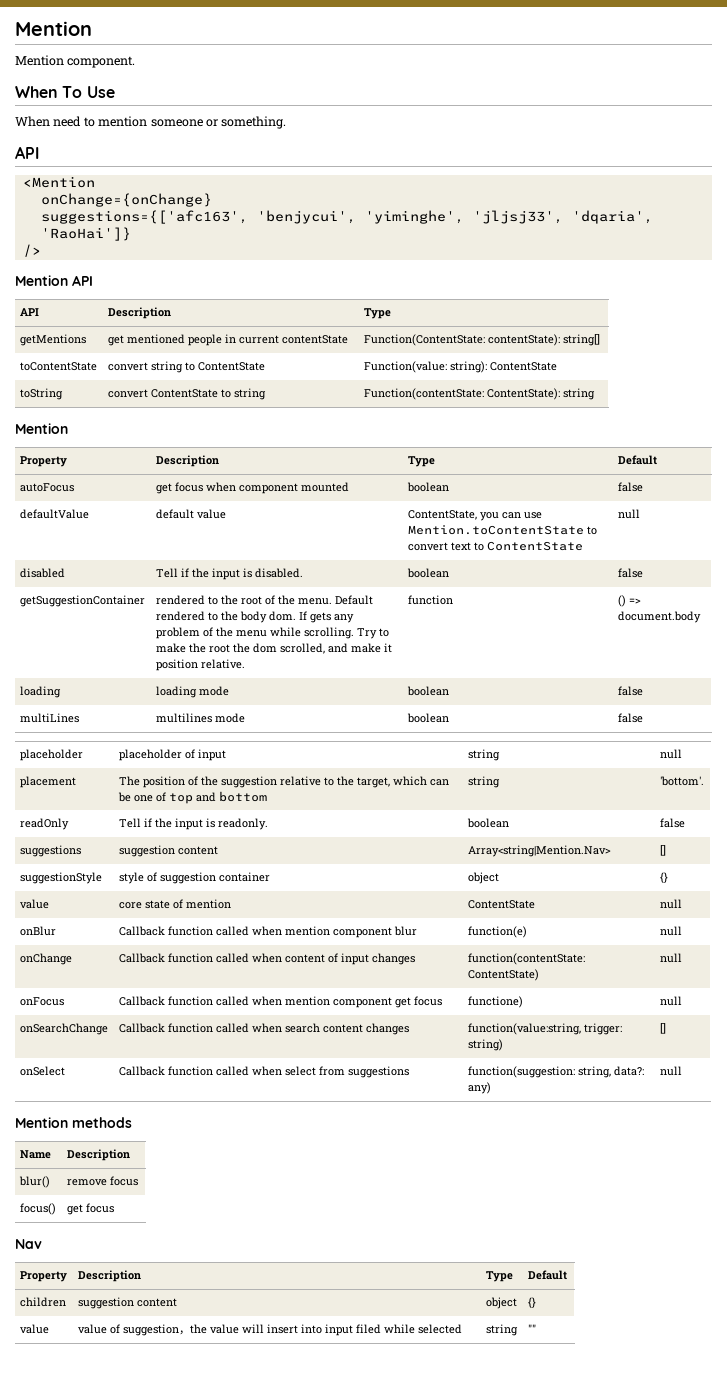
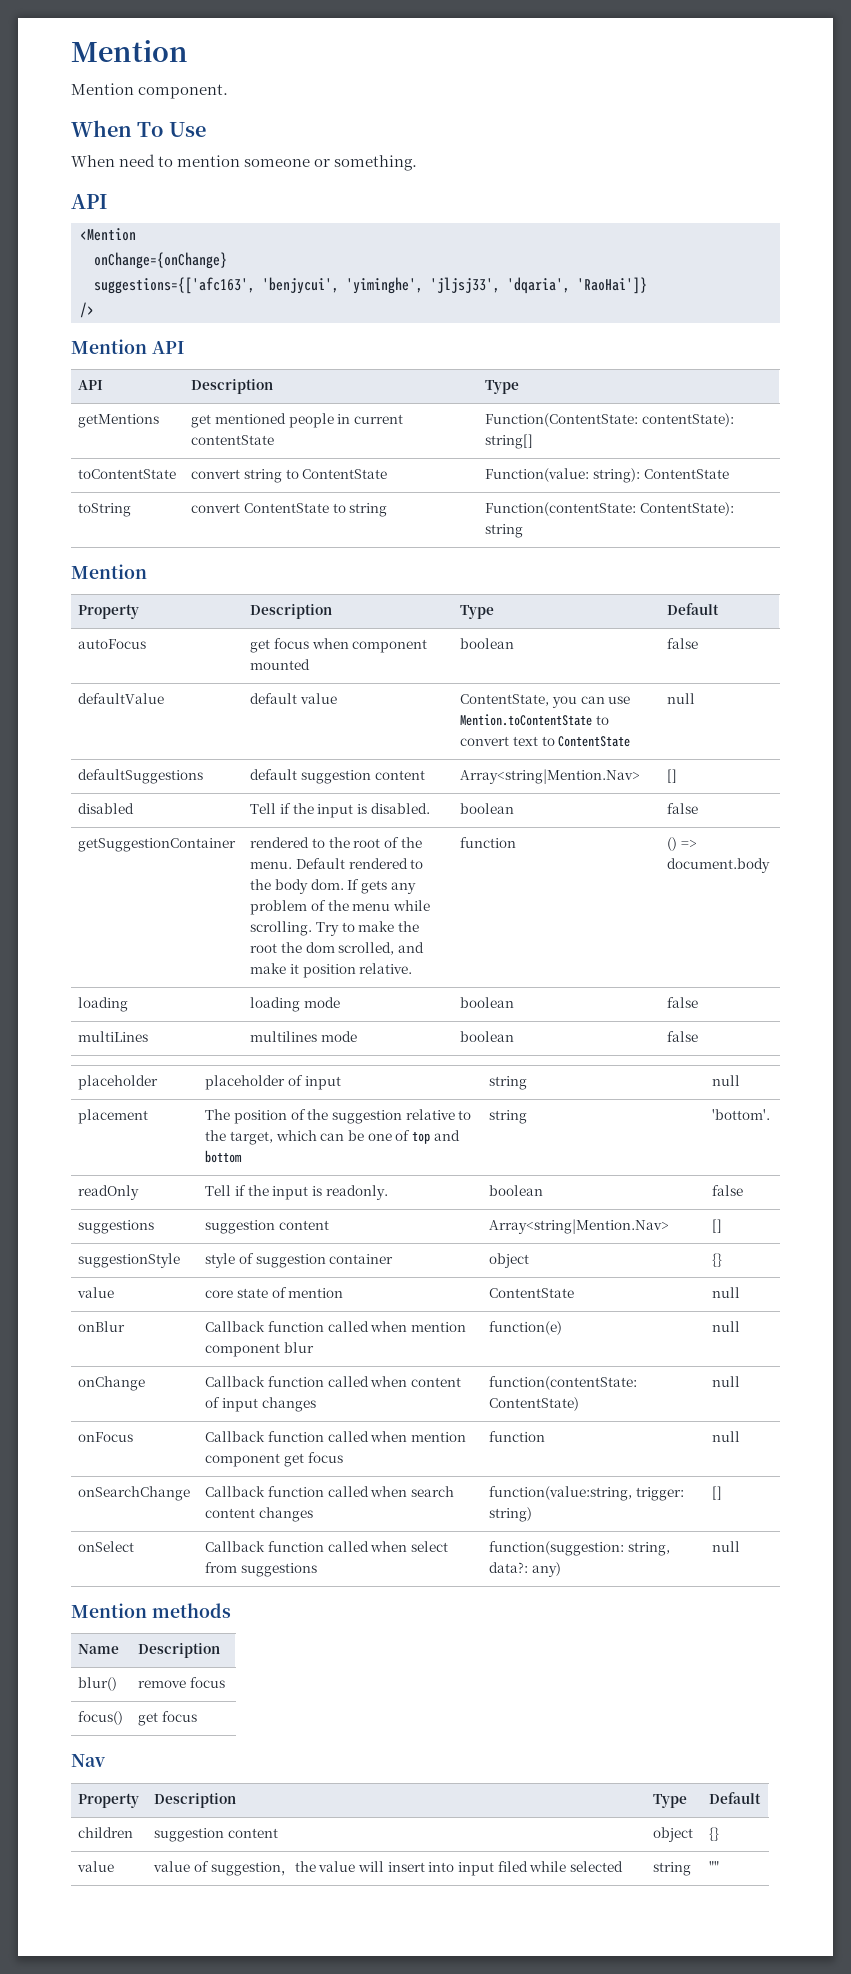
+ defaultSuggestions | default suggestion content | Array<string|Mention.Nav> | []
- onFocus | Callback function called when mention component get focus | functione) | null
+ onFocus | Callback function called when mention component get focus | function | null

